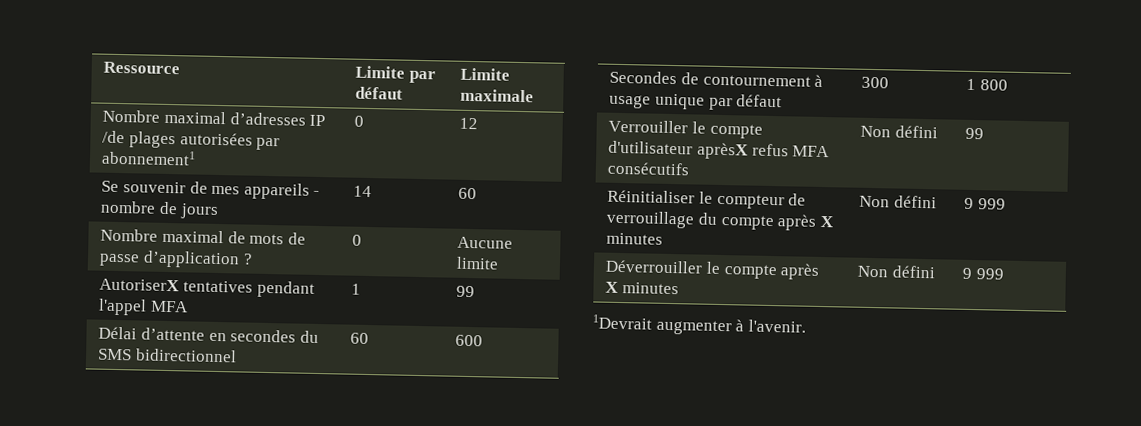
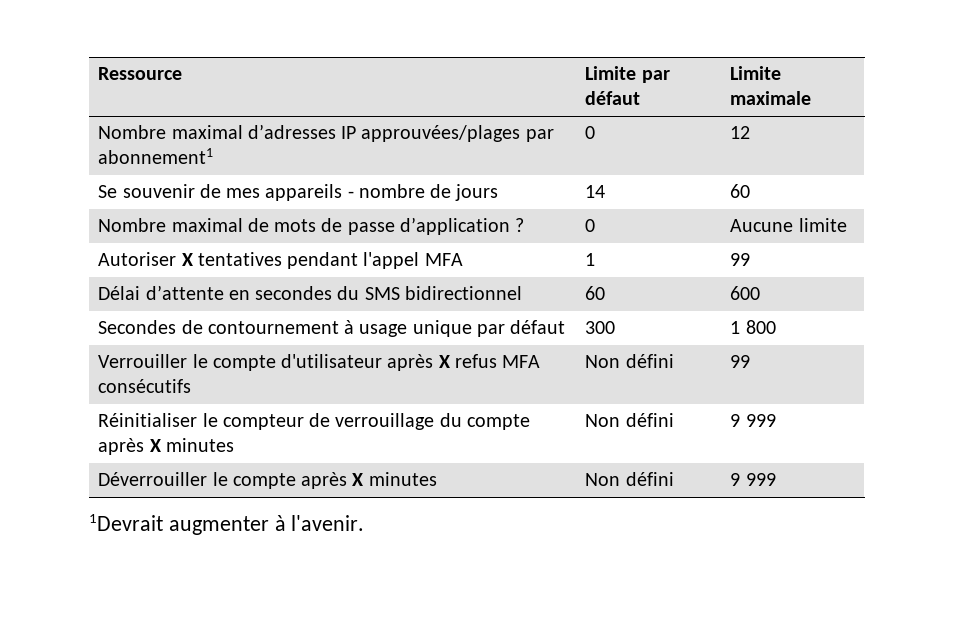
- Nombre maximal d’adresses IP /de plages autorisées par abonnement1 | 0 | 12
+ Nombre maximal d’adresses IP approuvées/plages par abonnement1 | 0 | 12
- AutoriserX tentatives pendant l'appel MFA | 1 | 99
+ Autoriser X tentatives pendant l'appel MFA | 1 | 99
- Verrouiller le compte d'utilisateur aprèsX refus MFA consécutifs | Non défini | 99
+ Verrouiller le compte d'utilisateur après X refus MFA consécutifs | Non défini | 99

